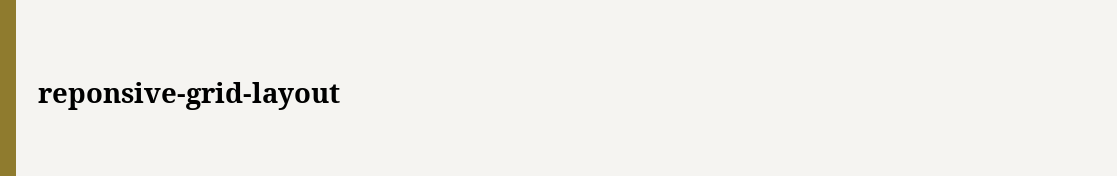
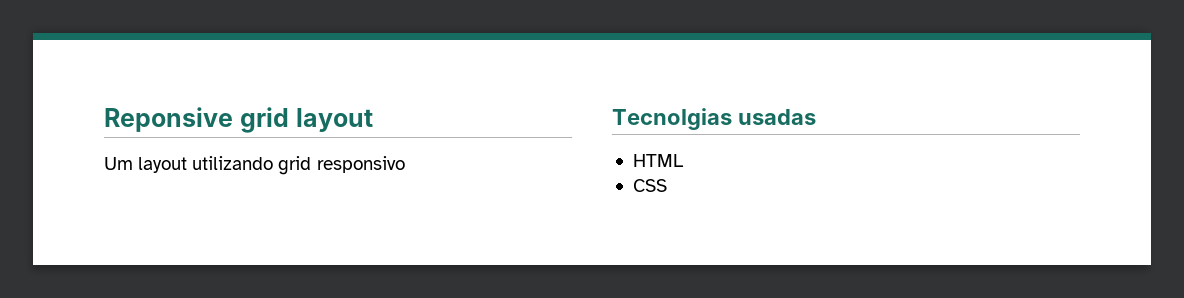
- reponsive-grid-layout
+ Reponsive grid layout
+ Um layout utilizando grid responsivo
+ Tecnolgias usadas
+ HTML
+ CSS

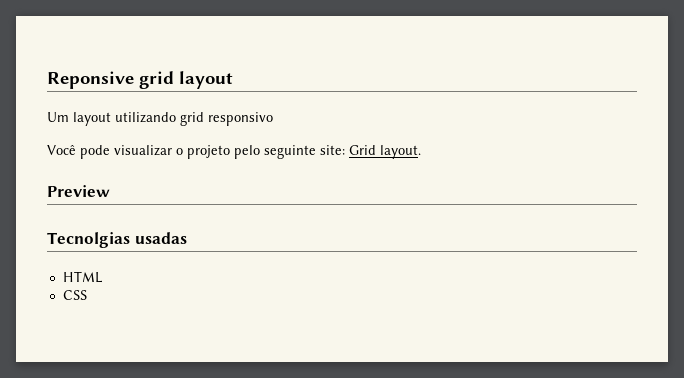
+ Você pode visualizar o projeto pelo seguinte site: Grid layout.
+ Preview

